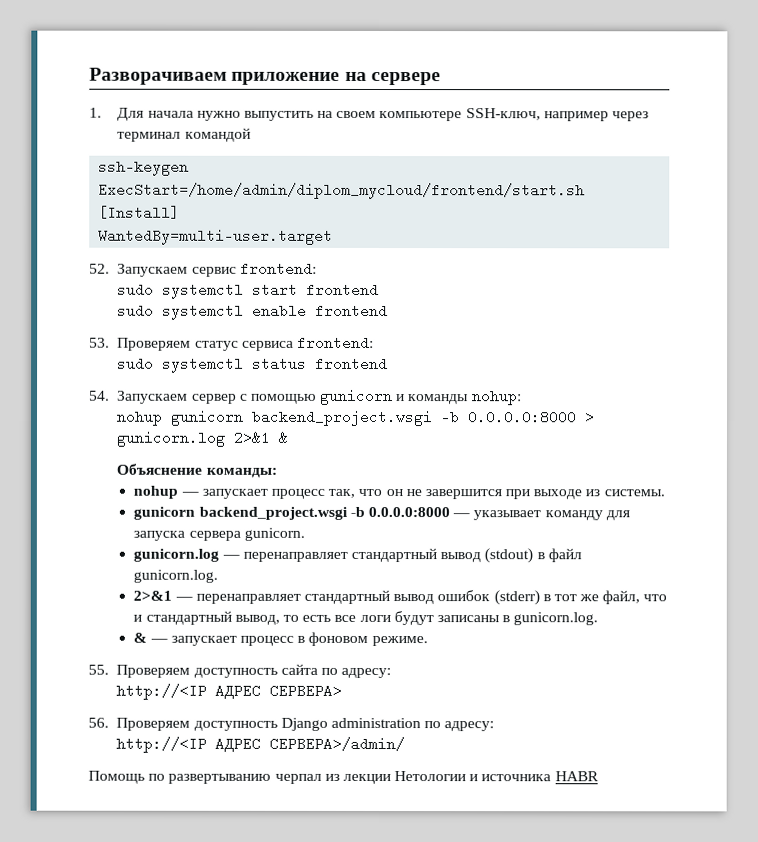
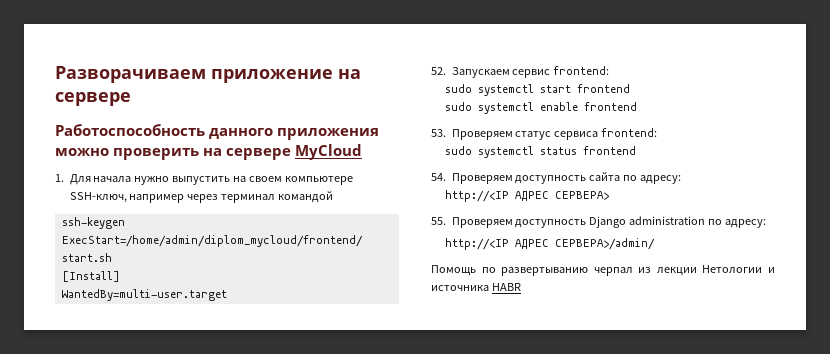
+ Работоспособность данного приложения можно проверить на сервере MyCloud
- 54. Запускаем сервер с помощью gunicorn и команды nohup:
- nohup gunicorn backend_project.wsgi -b 0.0.0.0:8000 > gunicorn.log 2>&1 &
- Объяснение команды:
- nohup — запускает процесс так, что он не завершится при выходе из системы.
- gunicorn backend_project.wsgi -b 0.0.0.0:8000 — указывает команду для запуска сервера gunicorn.
- gunicorn.log — перенаправляет стандартный вывод (stdout) в файл gunicorn.log.
- 2>&1 — перенаправляет стандартный вывод ошибок (stderr) в тот же файл, что и стандартный вывод, то есть все логи будут записаны в gunicorn.log.
- & — запускает процесс в фоновом режиме.
- 55. Проверяем доступность сайта по адресу:
+ 54. Проверяем доступность сайта по адресу:
- 56. Проверяем доступность Django administration по адресу:
+ 55. Проверяем доступность Django administration по адресу:

